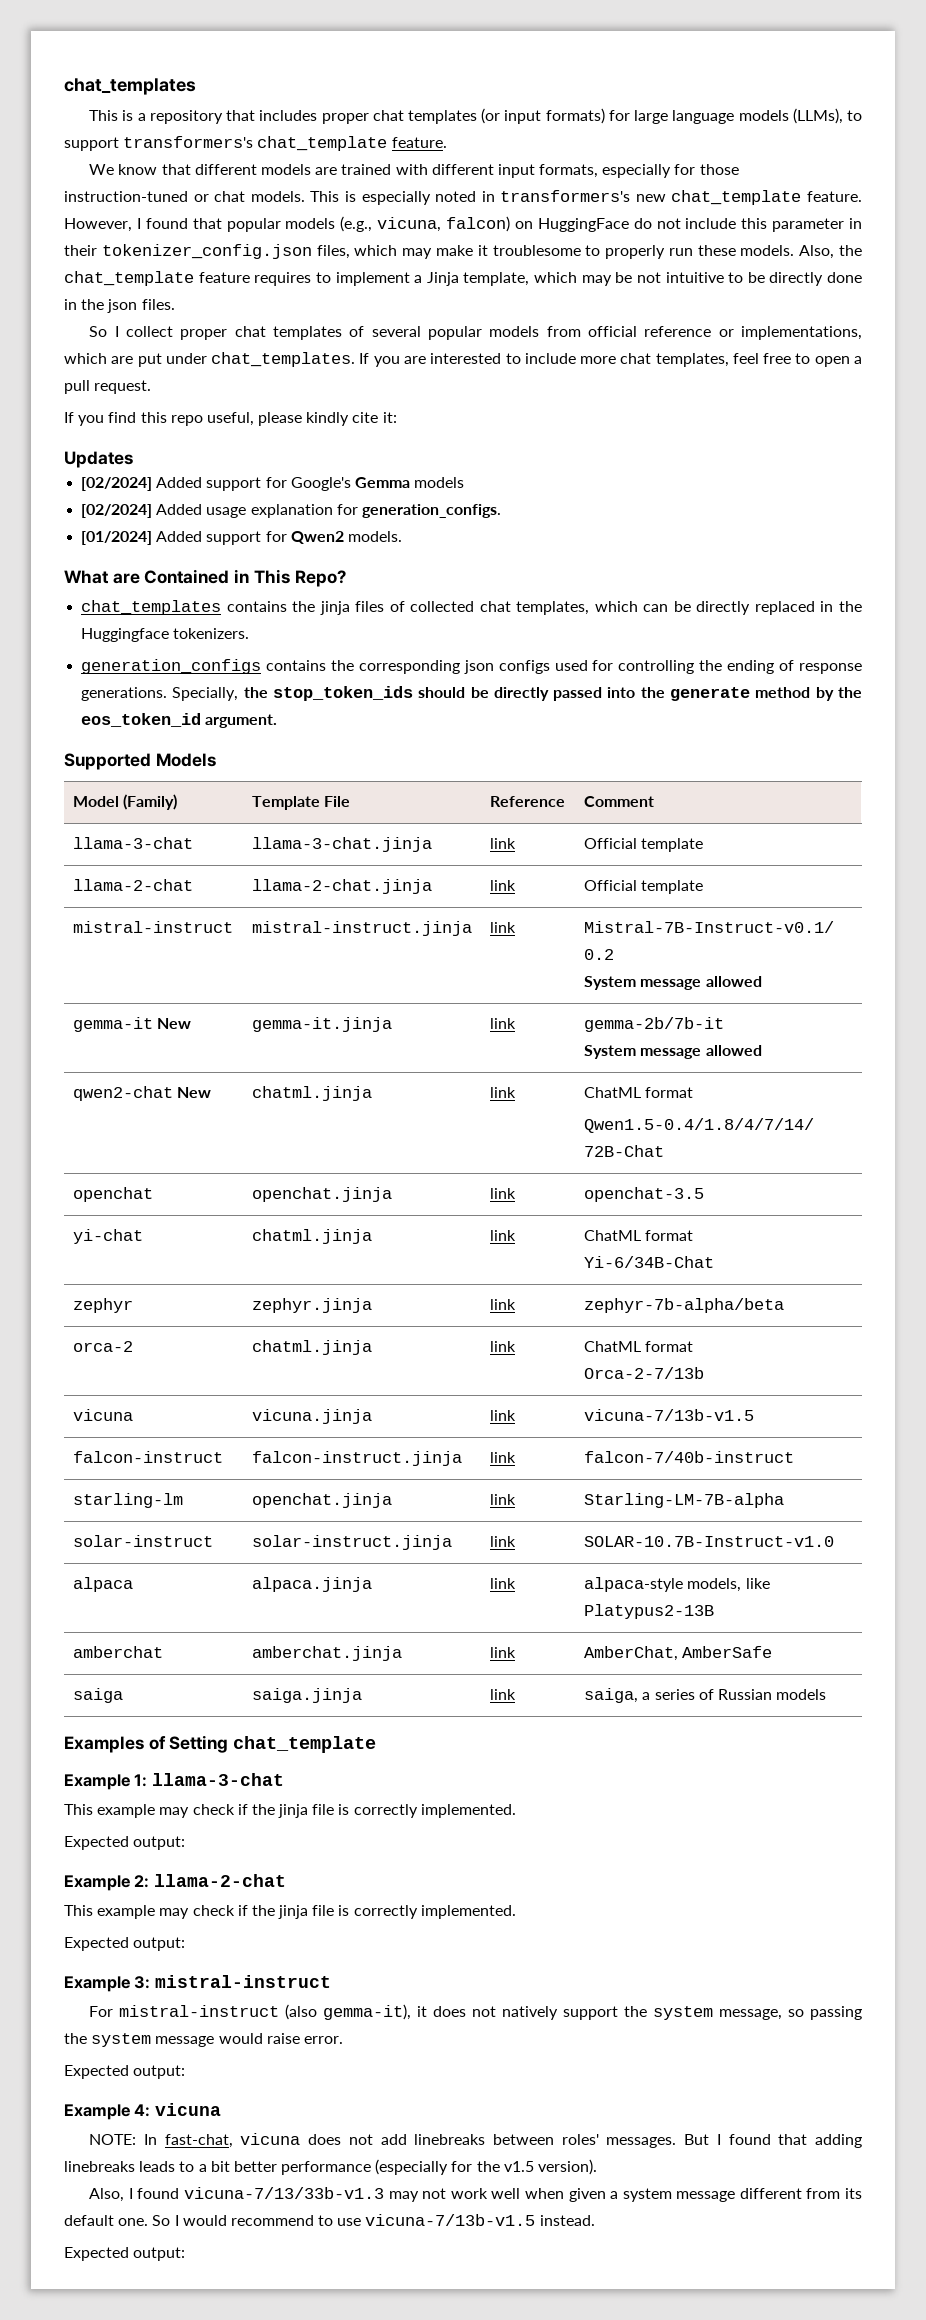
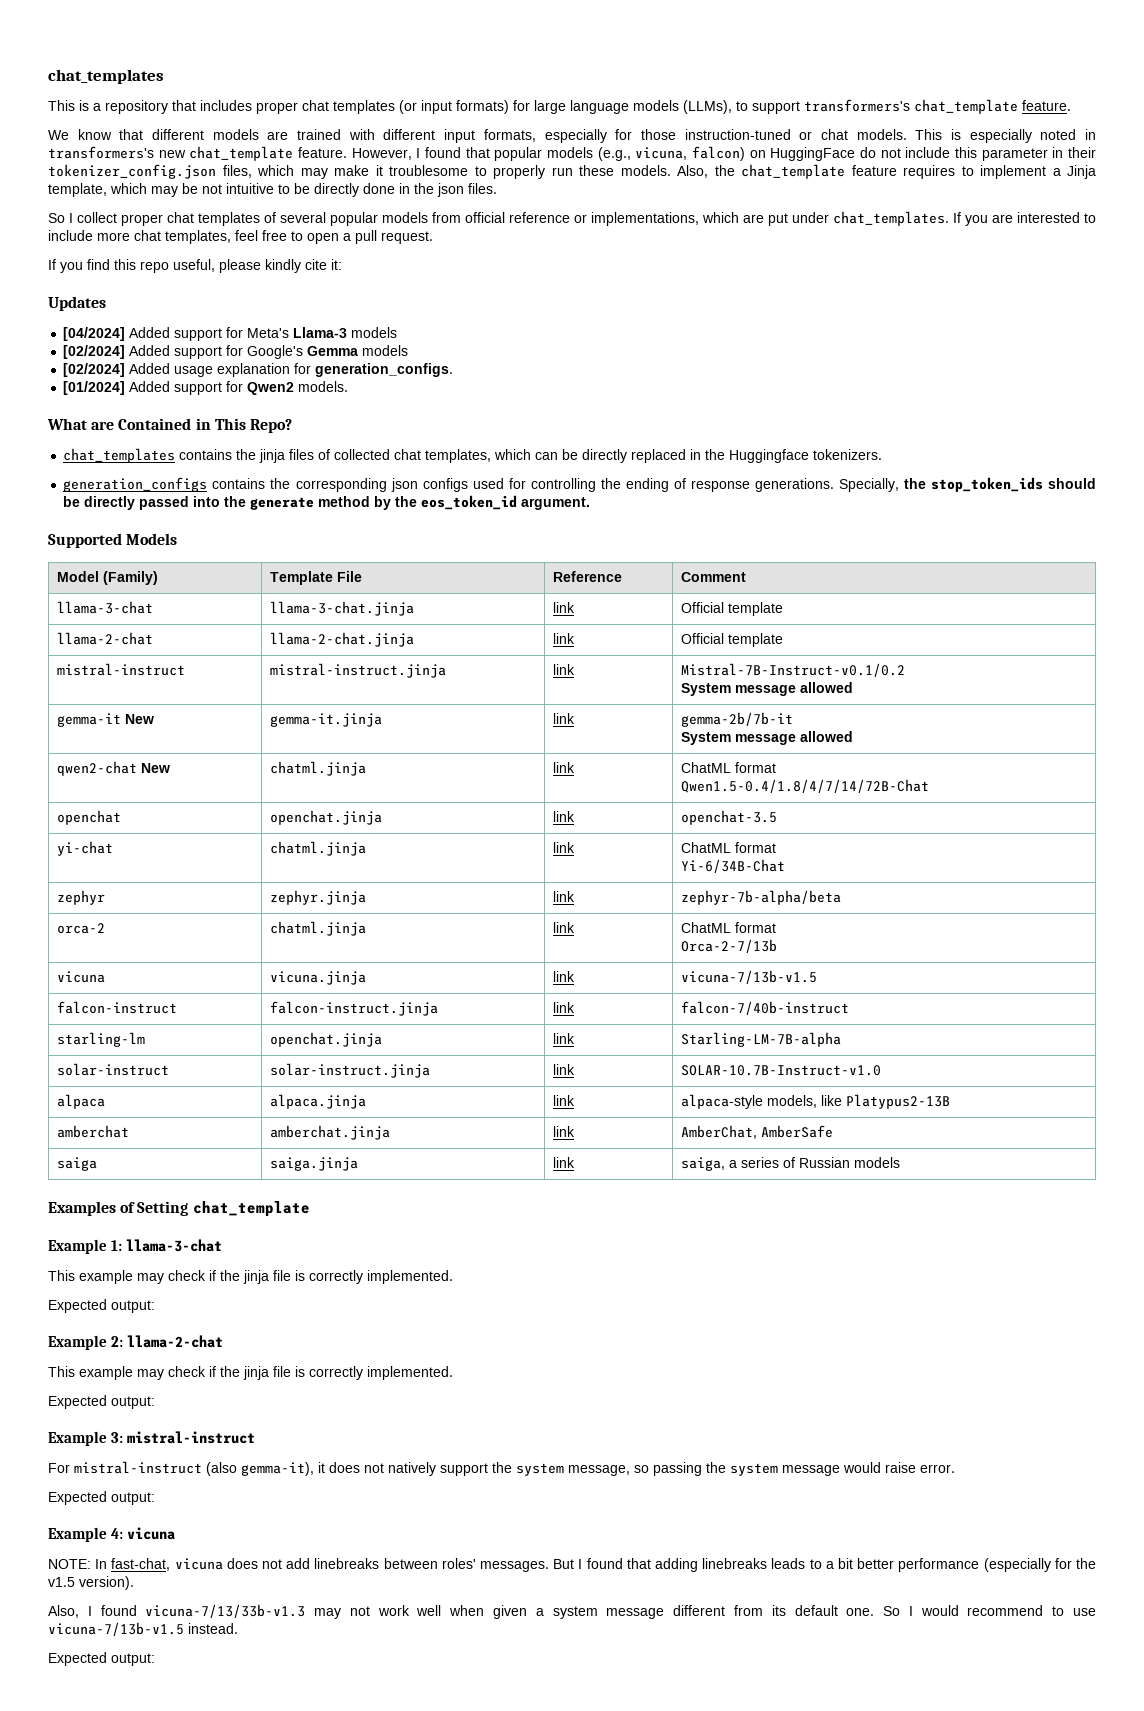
+ [04/2024] Added support for Meta's Llama-3 models

